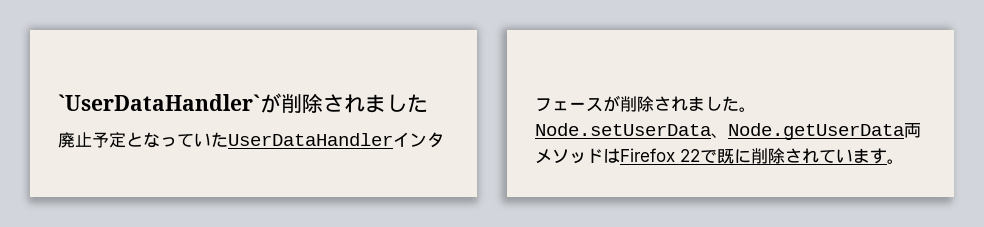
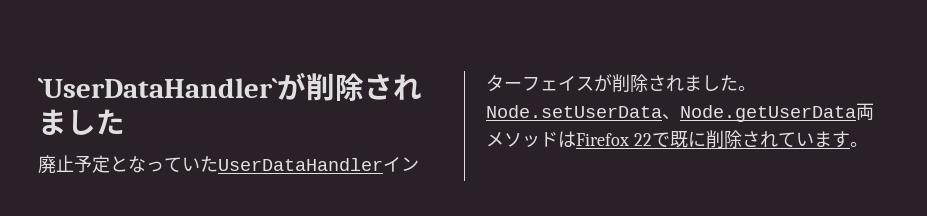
- 廃止予定となっていたUserDataHandlerインタフェースが削除されました。
+ 廃止予定となっていたUserDataHandlerインターフェイスが削除されました。

